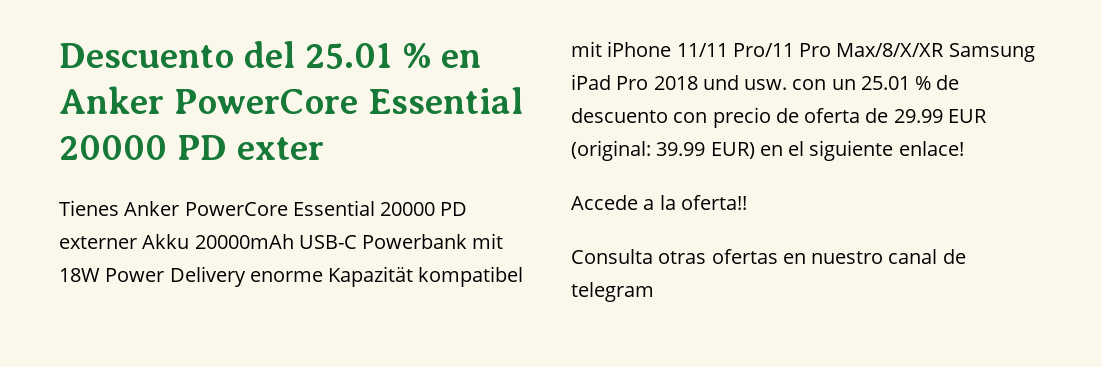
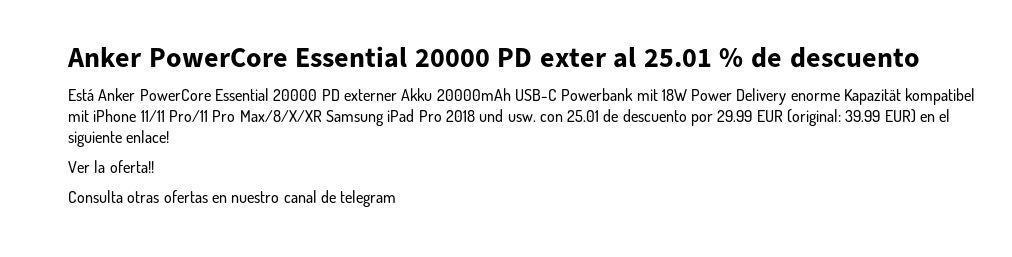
- Descuento del 25.01 % en Anker PowerCore Essential 20000 PD exter
- Tienes Anker PowerCore Essential 20000 PD externer Akku 20000mAh USB-C Powerbank mit 18W Power Delivery enorme Kapazität kompatibel mit iPhone 11/11 Pro/11 Pro Max/8/X/XR Samsung iPad Pro 2018 und usw. con un 25.01 % de descuento con precio de oferta de 29.99 EUR (original: 39.99 EUR) en el siguiente enlace!
+ Anker PowerCore Essential 20000 PD exter al 25.01 % de descuento
+ Está Anker PowerCore Essential 20000 PD externer Akku 20000mAh USB-C Powerbank mit 18W Power Delivery enorme Kapazität kompatibel mit iPhone 11/11 Pro/11 Pro Max/8/X/XR Samsung iPad Pro 2018 und usw. con 25.01 de descuento por 29.99 EUR (original: 39.99 EUR) en el siguiente enlace!
- Accede a la oferta!!
+ Ver la oferta!!

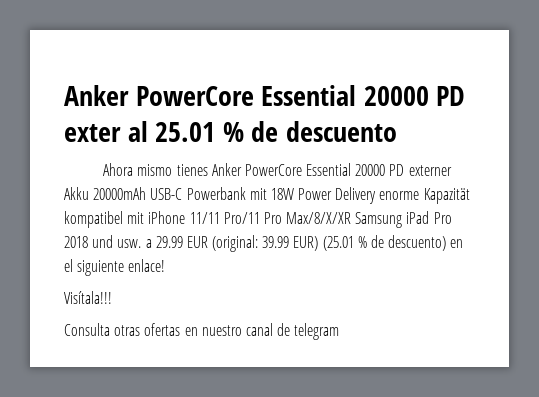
- Está Anker PowerCore Essential 20000 PD externer Akku 20000mAh USB-C Powerbank mit 18W Power Delivery enorme Kapazität kompatibel mit iPhone 11/11 Pro/11 Pro Max/8/X/XR Samsung iPad Pro 2018 und usw. con 25.01 de descuento por 29.99 EUR (original: 39.99 EUR) en el siguiente enlace!
+ Ahora mismo tienes Anker PowerCore Essential 20000 PD externer Akku 20000mAh USB-C Powerbank mit 18W Power Delivery enorme Kapazität kompatibel mit iPhone 11/11 Pro/11 Pro Max/8/X/XR Samsung iPad Pro 2018 und usw. a 29.99 EUR (original: 39.99 EUR) (25.01 % de descuento) en el siguiente enlace!
- Ver la oferta!!
+ Visítala!!!

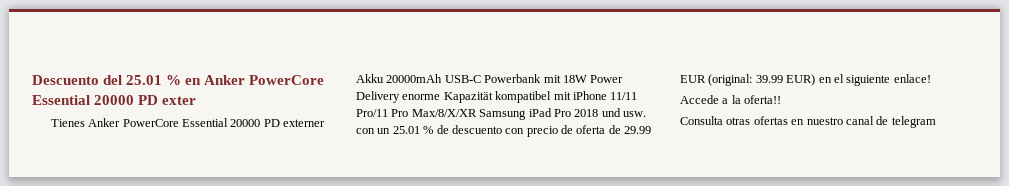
- Anker PowerCore Essential 20000 PD exter al 25.01 % de descuento
- Ahora mismo tienes Anker PowerCore Essential 20000 PD externer Akku 20000mAh USB-C Powerbank mit 18W Power Delivery enorme Kapazität kompatibel mit iPhone 11/11 Pro/11 Pro Max/8/X/XR Samsung iPad Pro 2018 und usw. a 29.99 EUR (original: 39.99 EUR) (25.01 % de descuento) en el siguiente enlace!
+ Descuento del 25.01 % en Anker PowerCore Essential 20000 PD exter
+ Tienes Anker PowerCore Essential 20000 PD externer Akku 20000mAh USB-C Powerbank mit 18W Power Delivery enorme Kapazität kompatibel mit iPhone 11/11 Pro/11 Pro Max/8/X/XR Samsung iPad Pro 2018 und usw. con un 25.01 % de descuento con precio de oferta de 29.99 EUR (original: 39.99 EUR) en el siguiente enlace!
- Visítala!!!
+ Accede a la oferta!!

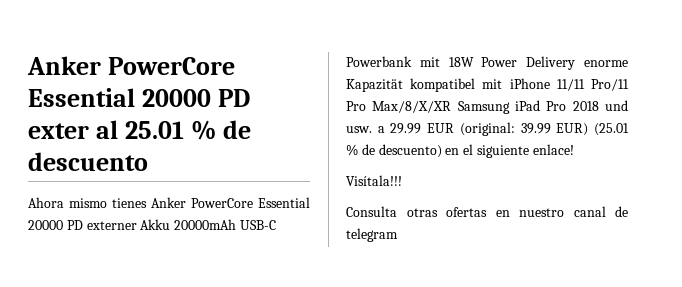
- Descuento del 25.01 % en Anker PowerCore Essential 20000 PD exter
- Tienes Anker PowerCore Essential 20000 PD externer Akku 20000mAh USB-C Powerbank mit 18W Power Delivery enorme Kapazität kompatibel mit iPhone 11/11 Pro/11 Pro Max/8/X/XR Samsung iPad Pro 2018 und usw. con un 25.01 % de descuento con precio de oferta de 29.99 EUR (original: 39.99 EUR) en el siguiente enlace!
+ Anker PowerCore Essential 20000 PD exter al 25.01 % de descuento
+ Ahora mismo tienes Anker PowerCore Essential 20000 PD externer Akku 20000mAh USB-C Powerbank mit 18W Power Delivery enorme Kapazität kompatibel mit iPhone 11/11 Pro/11 Pro Max/8/X/XR Samsung iPad Pro 2018 und usw. a 29.99 EUR (original: 39.99 EUR) (25.01 % de descuento) en el siguiente enlace!
- Accede a la oferta!!
+ Visítala!!!

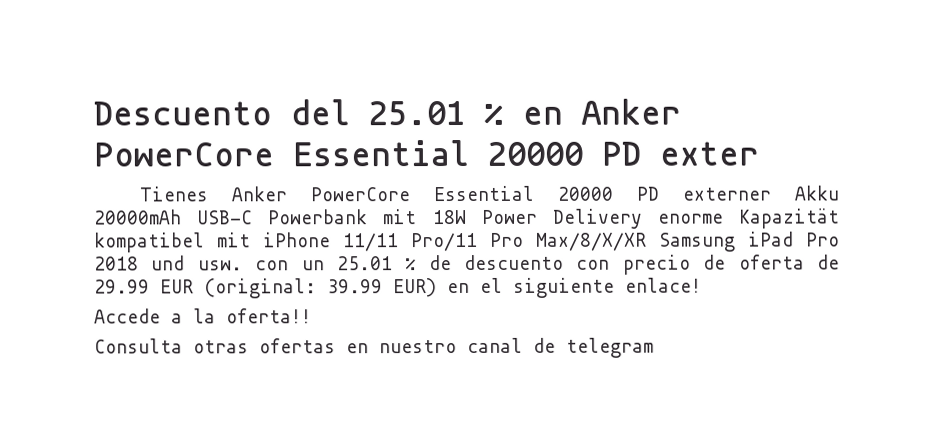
- Anker PowerCore Essential 20000 PD exter al 25.01 % de descuento
- Ahora mismo tienes Anker PowerCore Essential 20000 PD externer Akku 20000mAh USB-C Powerbank mit 18W Power Delivery enorme Kapazität kompatibel mit iPhone 11/11 Pro/11 Pro Max/8/X/XR Samsung iPad Pro 2018 und usw. a 29.99 EUR (original: 39.99 EUR) (25.01 % de descuento) en el siguiente enlace!
+ Descuento del 25.01 % en Anker PowerCore Essential 20000 PD exter
+ Tienes Anker PowerCore Essential 20000 PD externer Akku 20000mAh USB-C Powerbank mit 18W Power Delivery enorme Kapazität kompatibel mit iPhone 11/11 Pro/11 Pro Max/8/X/XR Samsung iPad Pro 2018 und usw. con un 25.01 % de descuento con precio de oferta de 29.99 EUR (original: 39.99 EUR) en el siguiente enlace!
- Visítala!!!
+ Accede a la oferta!!

